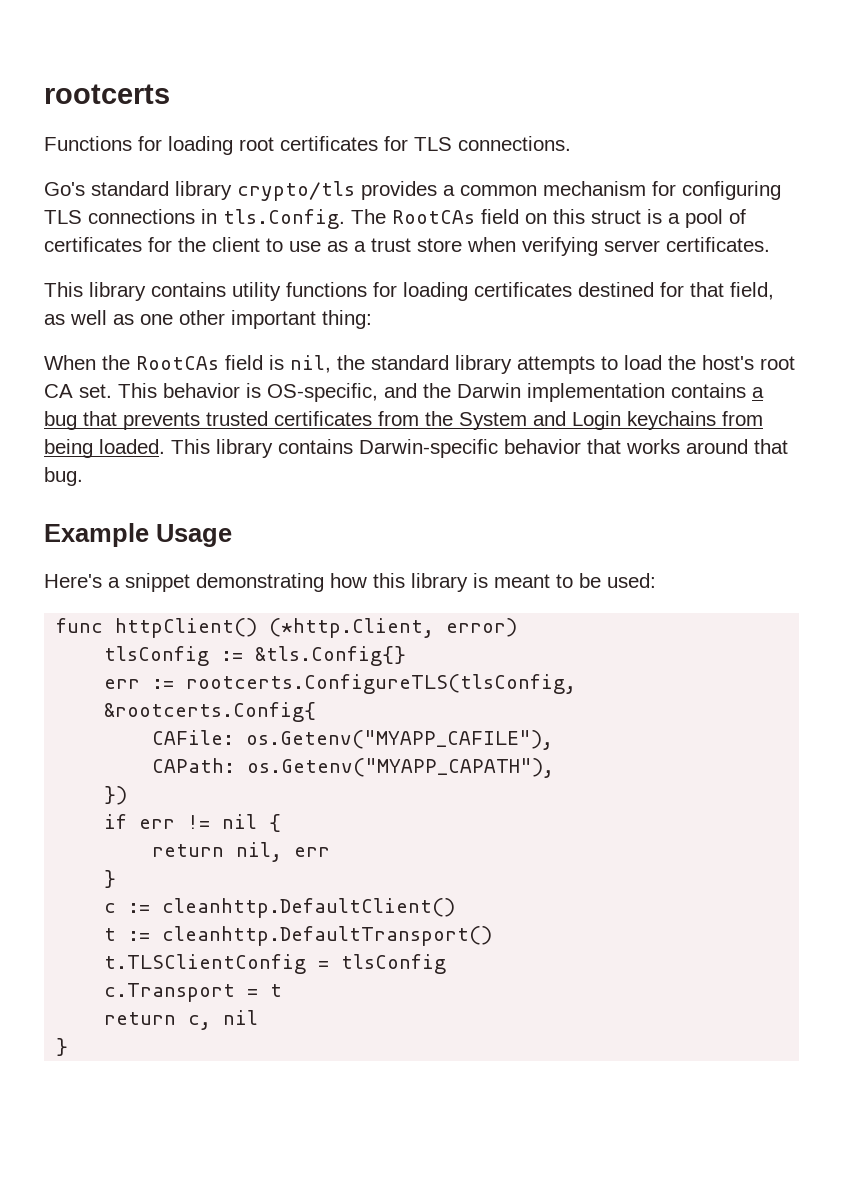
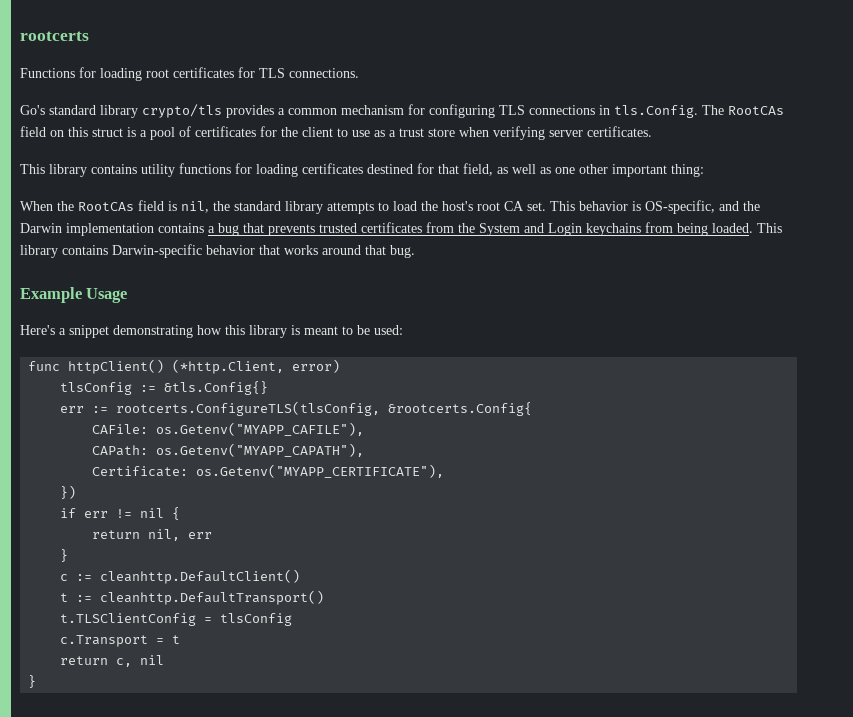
+ Certificate: os.Getenv("MYAPP_CERTIFICATE"),

